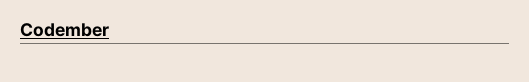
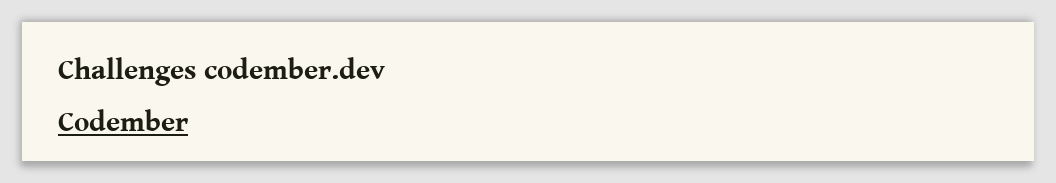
+ Challenges codember.dev

